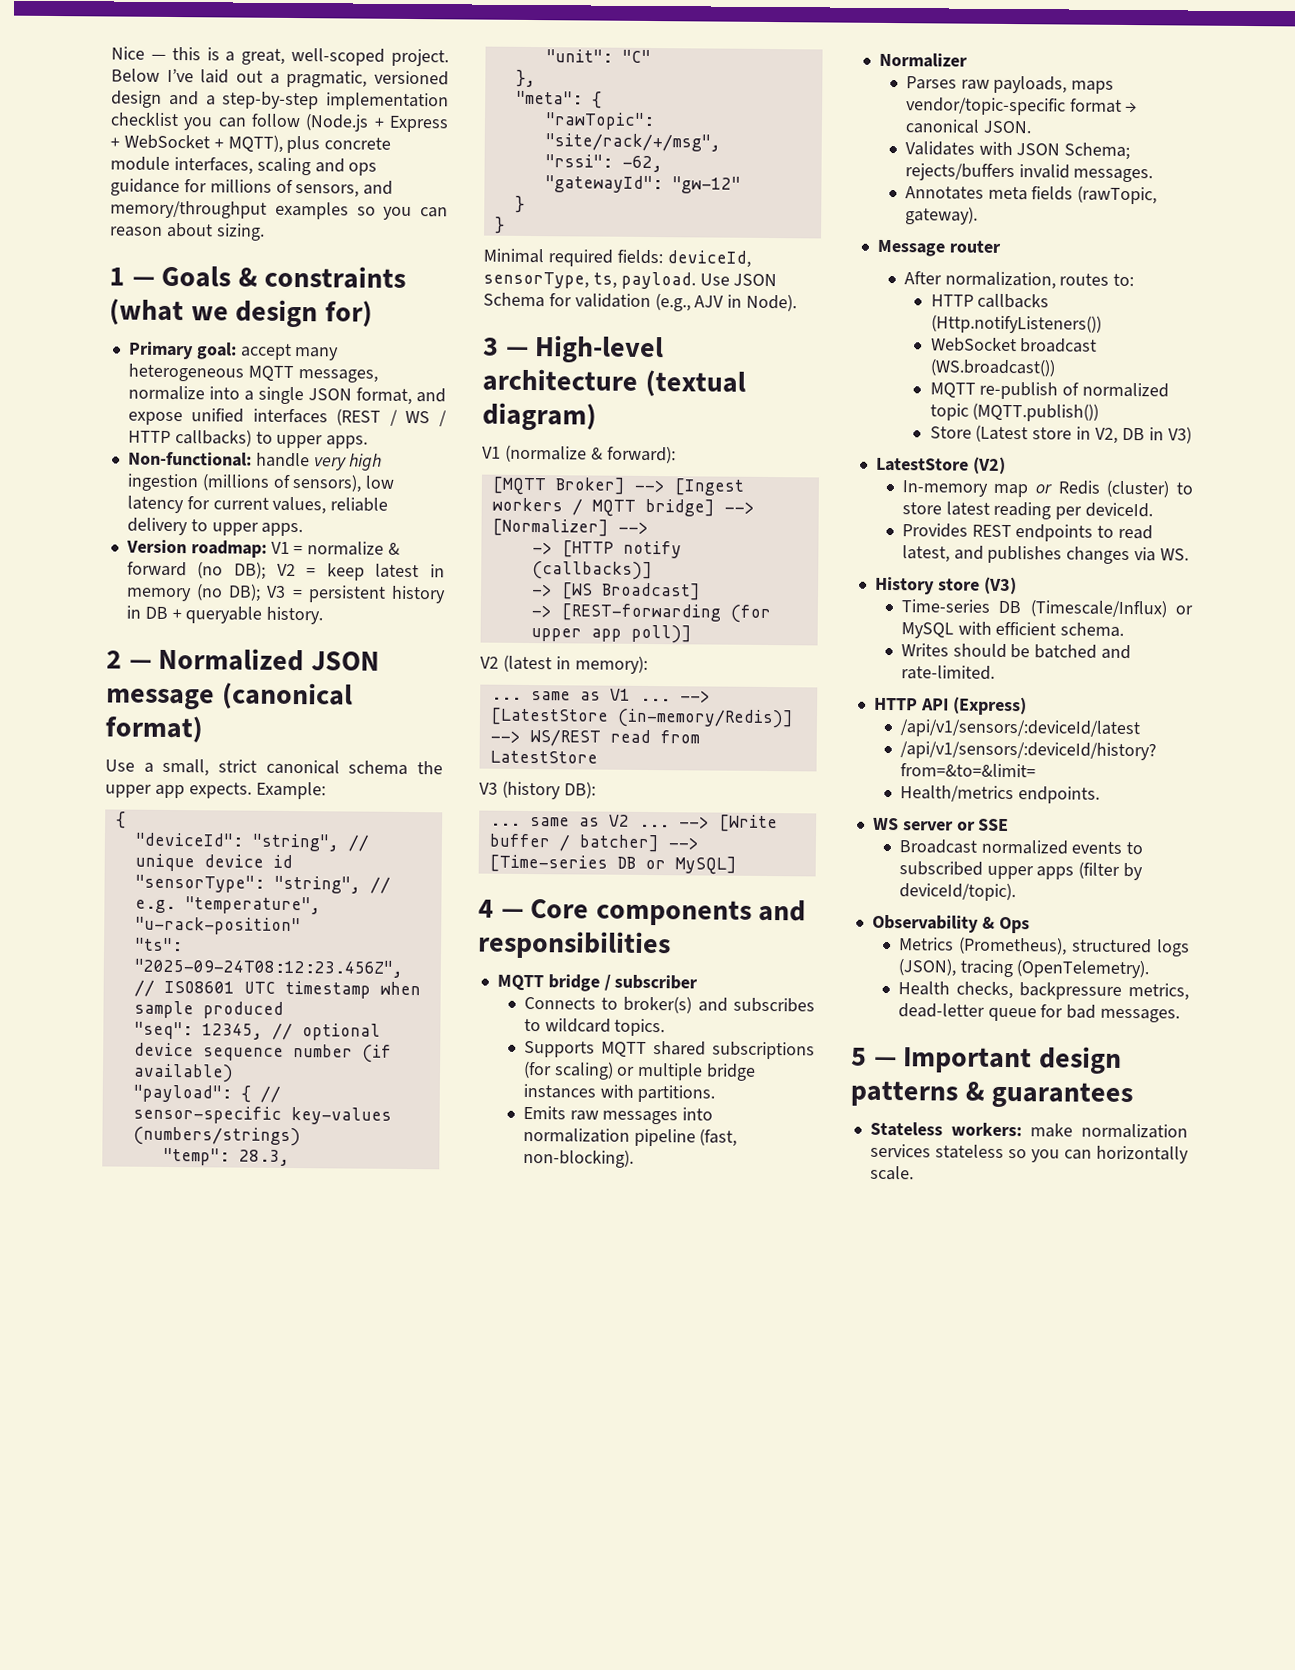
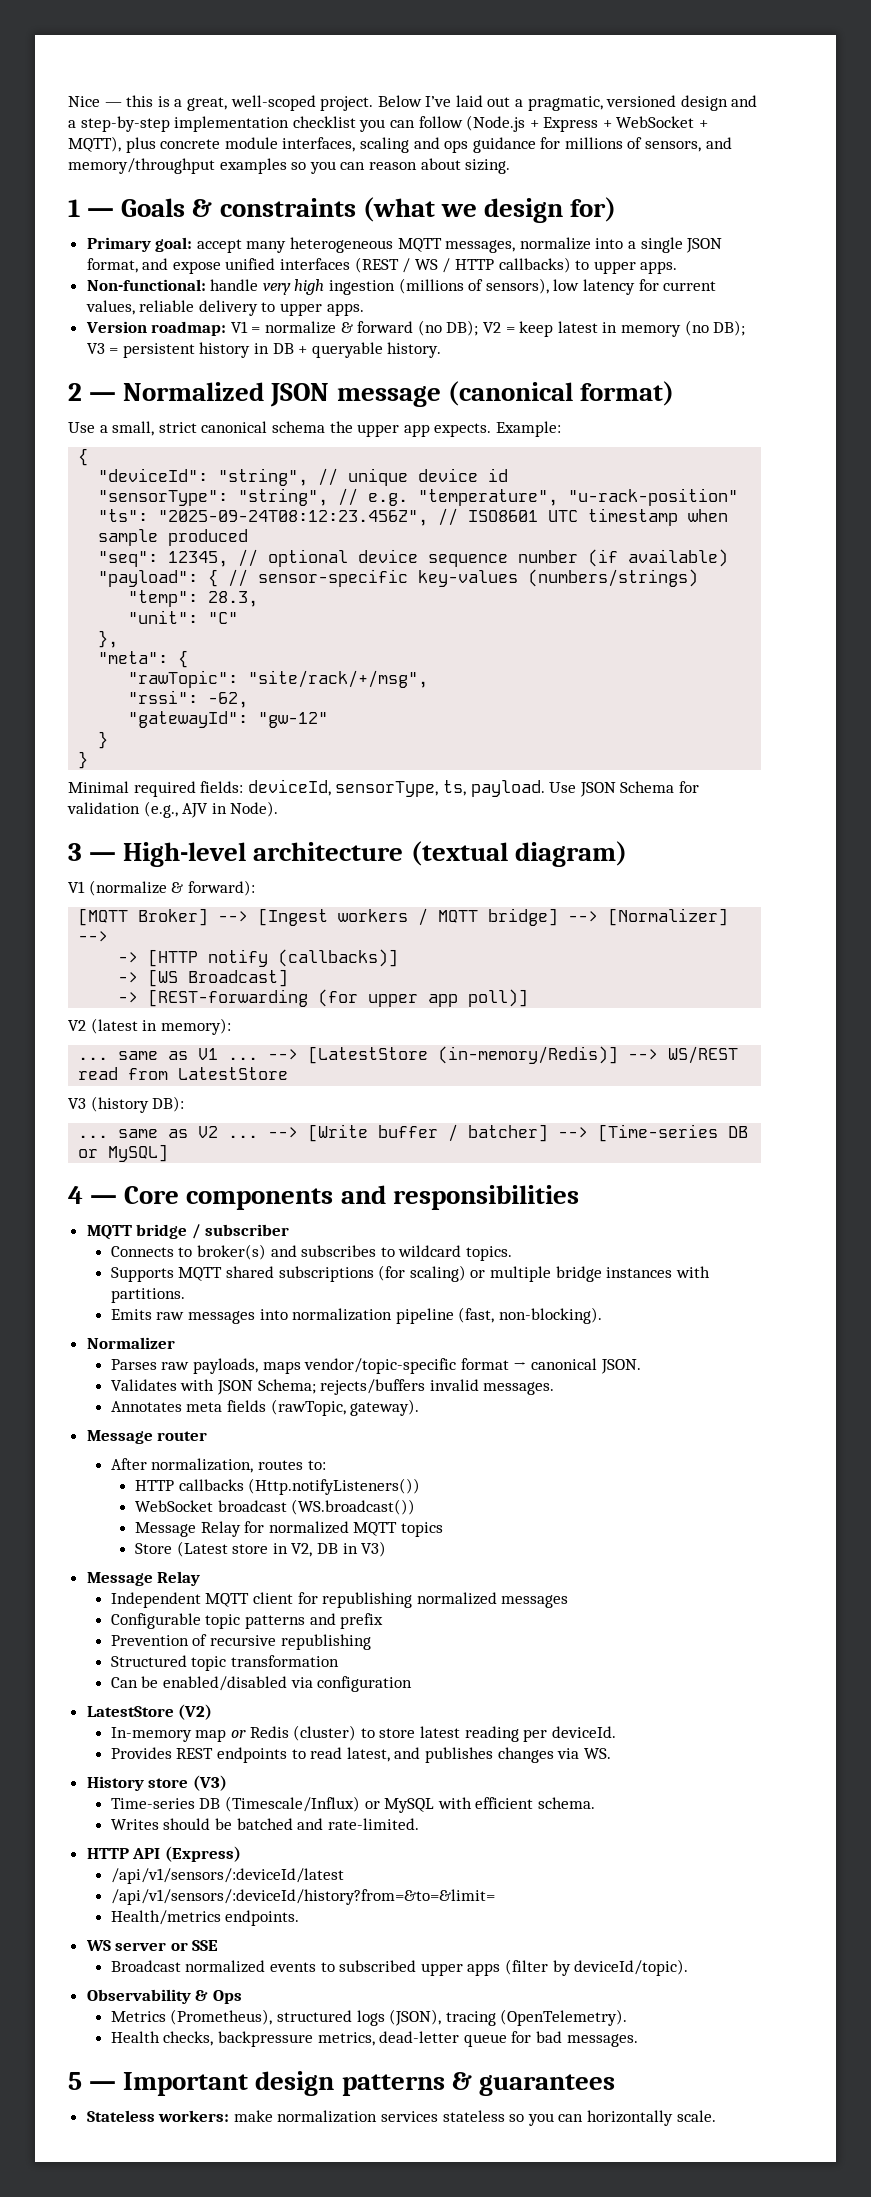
- MQTT re-publish of normalized topic (MQTT.publish())
+ Message Relay for normalized MQTT topics
  Store (Latest store in V2, DB in V3)
+ Message Relay
+ Independent MQTT client for republishing normalized messages
+ Configurable topic patterns and prefix
+ Prevention of recursive republishing
+ Structured topic transformation
+ Can be enabled/disabled via configuration

